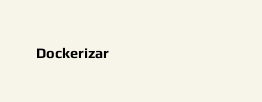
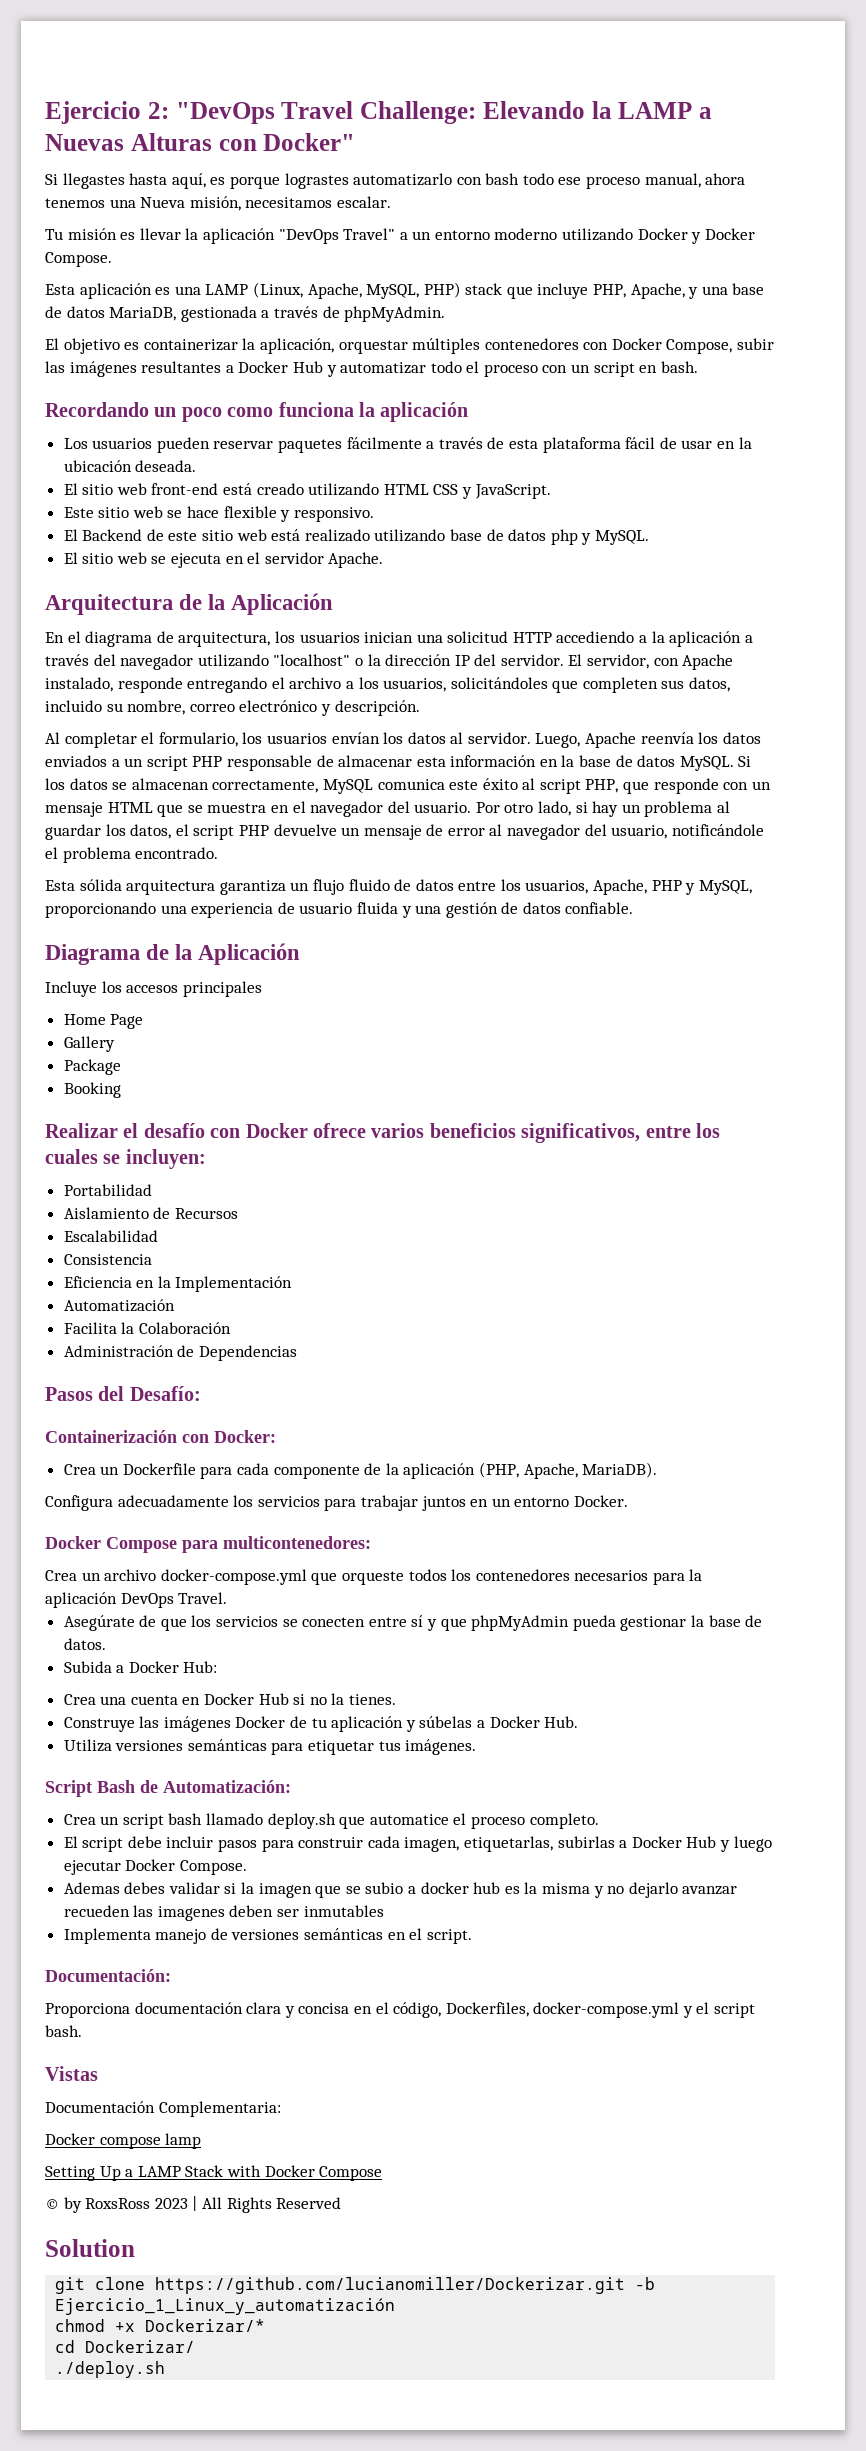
- Dockerizar
+ Ejercicio 2: "DevOps Travel Challenge: Elevando la LAMP a Nuevas Alturas con Docker"
+ Si llegastes hasta aquí, es porque lograstes automatizarlo con bash todo ese proceso manual, ahora tenemos una Nueva misión, necesitamos escalar.
+ Tu misión es llevar la aplicación "DevOps Travel" a un entorno moderno utilizando Docker y Docker Compose.
+ Esta aplicación es una LAMP (Linux, Apache, MySQL, PHP) stack que incluye PHP, Apache, y una base de datos MariaDB, gestionada a través de phpMyAdmin.
+ El objetivo es containerizar la aplicación, orquestar múltiples contenedores con Docker Compose, subir las imágenes resultantes a Docker Hub y automatizar todo el proceso con un script en bash.
+ Recordando un poco como funciona la aplicación
+ Los usuarios pueden reservar paquetes fácilmente a través de esta plataforma fácil de usar en la ubicación deseada.
+ El sitio web front-end está creado utilizando HTML CSS y JavaScript.
+ Este sitio web se hace flexible y responsivo.
+ El Backend de este sitio web está realizado utilizando base de datos php y MySQL.
+ El sitio web se ejecuta en el servidor Apache.
+ Arquitectura de la Aplicación
+ En el diagrama de arquitectura, los usuarios inician una solicitud HTTP accediendo a la aplicación a través del navegador utilizando "localhost" o la dirección IP del servidor. El servidor, con Apache instalado, responde entregando el archivo a los usuarios, solicitándoles que completen sus datos, incluido su nombre, correo electrónico y descripción.
+ Al completar el formulario, los usuarios envían los datos al servidor. Luego, Apache reenvía los datos enviados a un script PHP responsable de almacenar esta información en la base de datos MySQL. Si los datos se almacenan correctamente, MySQL comunica este éxito al script PHP, que responde con un mensaje HTML que se muestra en el navegador del usuario. Por otro lado, si hay un problema al guardar los datos, el script PHP devuelve un mensaje de error al navegador del usuario, notificándole el problema encontrado.
+ Esta sólida arquitectura garantiza un flujo fluido de datos entre los usuarios, Apache, PHP y MySQL, proporcionando una experiencia de usuario fluida y una gestión de datos confiable.
+ Diagrama de la Aplicación
+ Incluye los accesos principales
+ Home Page
+ Gallery
+ Package
+ Booking
+ Realizar el desafío con Docker ofrece varios beneficios significativos, entre los cuales se incluyen:
+ Portabilidad
+ Aislamiento de Recursos
+ Escalabilidad
+ Consistencia
+ Eficiencia en la Implementación
+ Automatización
+ Facilita la Colaboración
+ Administración de Dependencias
+ Pasos del Desafío:
+ Containerización con Docker:
+ Crea un Dockerfile para cada componente de la aplicación (PHP, Apache, MariaDB).
+ Configura adecuadamente los servicios para trabajar juntos en un entorno Docker.
+ Docker Compose para multicontenedores:
+ Crea un archivo docker-compose.yml que orqueste todos los contenedores necesarios para la aplicación DevOps Travel.
+ Asegúrate de que los servicios se conecten entre sí y que phpMyAdmin pueda gestionar la base de datos.
+ Subida a Docker Hub:
+ Crea una cuenta en Docker Hub si no la tienes.
+ Construye las imágenes Docker de tu aplicación y súbelas a Docker Hub.
+ Utiliza versiones semánticas para etiquetar tus imágenes.
+ Script Bash de Automatización:
+ Crea un script bash llamado deploy.sh que automatice el proceso completo.
+ El script debe incluir pasos para construir cada imagen, etiquetarlas, subirlas a Docker Hub y luego ejecutar Docker Compose.
+ Ademas debes validar si la imagen que se subio a docker hub es la misma y no dejarlo avanzar recueden las imagenes deben ser inmutables
+ Implementa manejo de versiones semánticas en el script.
+ Documentación:
+ Proporciona documentación clara y concisa en el código, Dockerfiles, docker-compose.yml y el script bash.
+ Vistas
+ Documentación Complementaria:
+ Docker compose lamp
+ Setting Up a LAMP Stack with Docker Compose
+ © by RoxsRoss 2023 | All Rights Reserved
+ Solution
+ git clone https://github.com/lucianomiller/Dockerizar.git -b Ejercicio_1_Linux_y_automatización
+ chmod +x Dockerizar/*
+ cd Dockerizar/
+ ./deploy.sh

